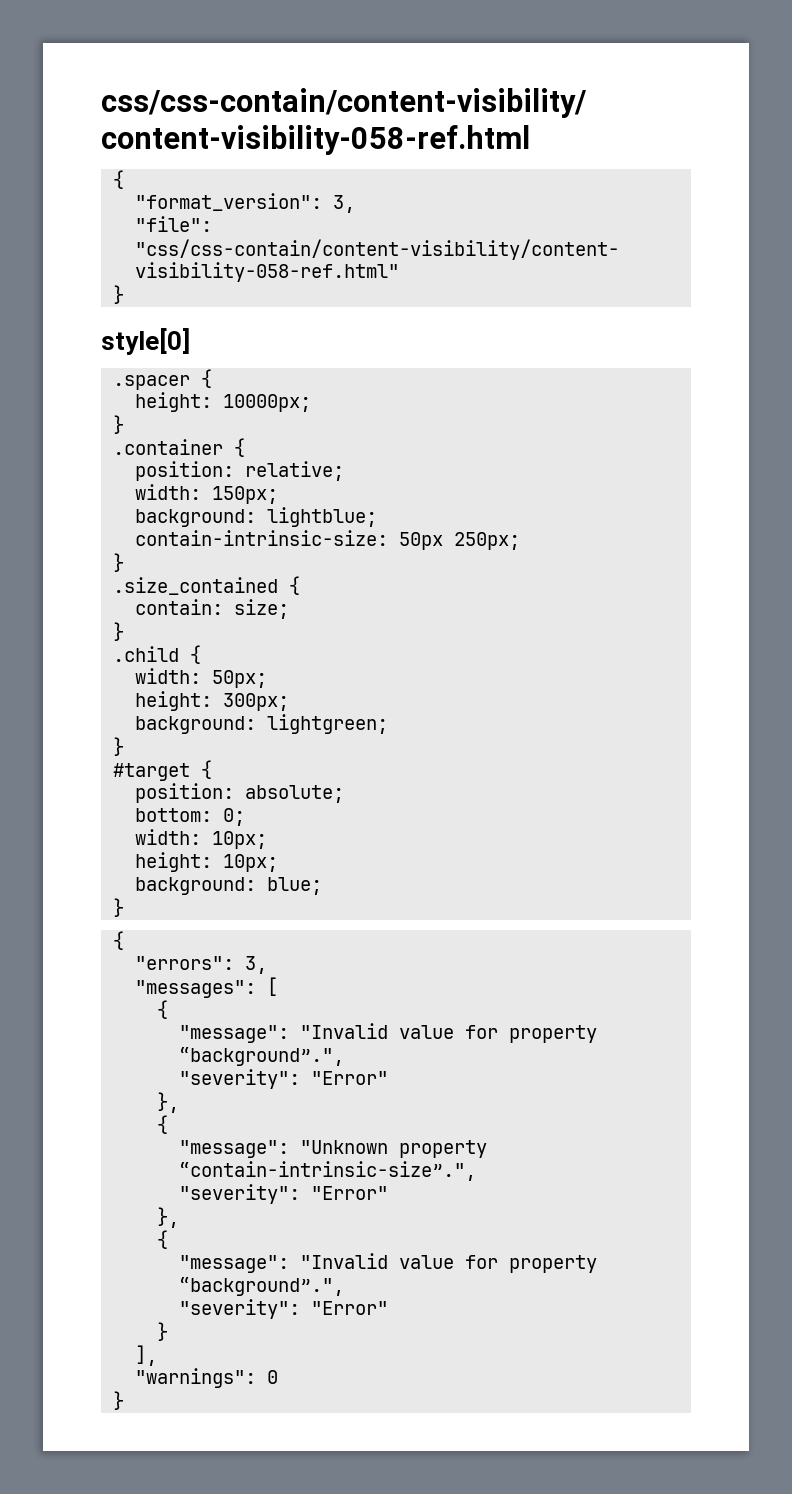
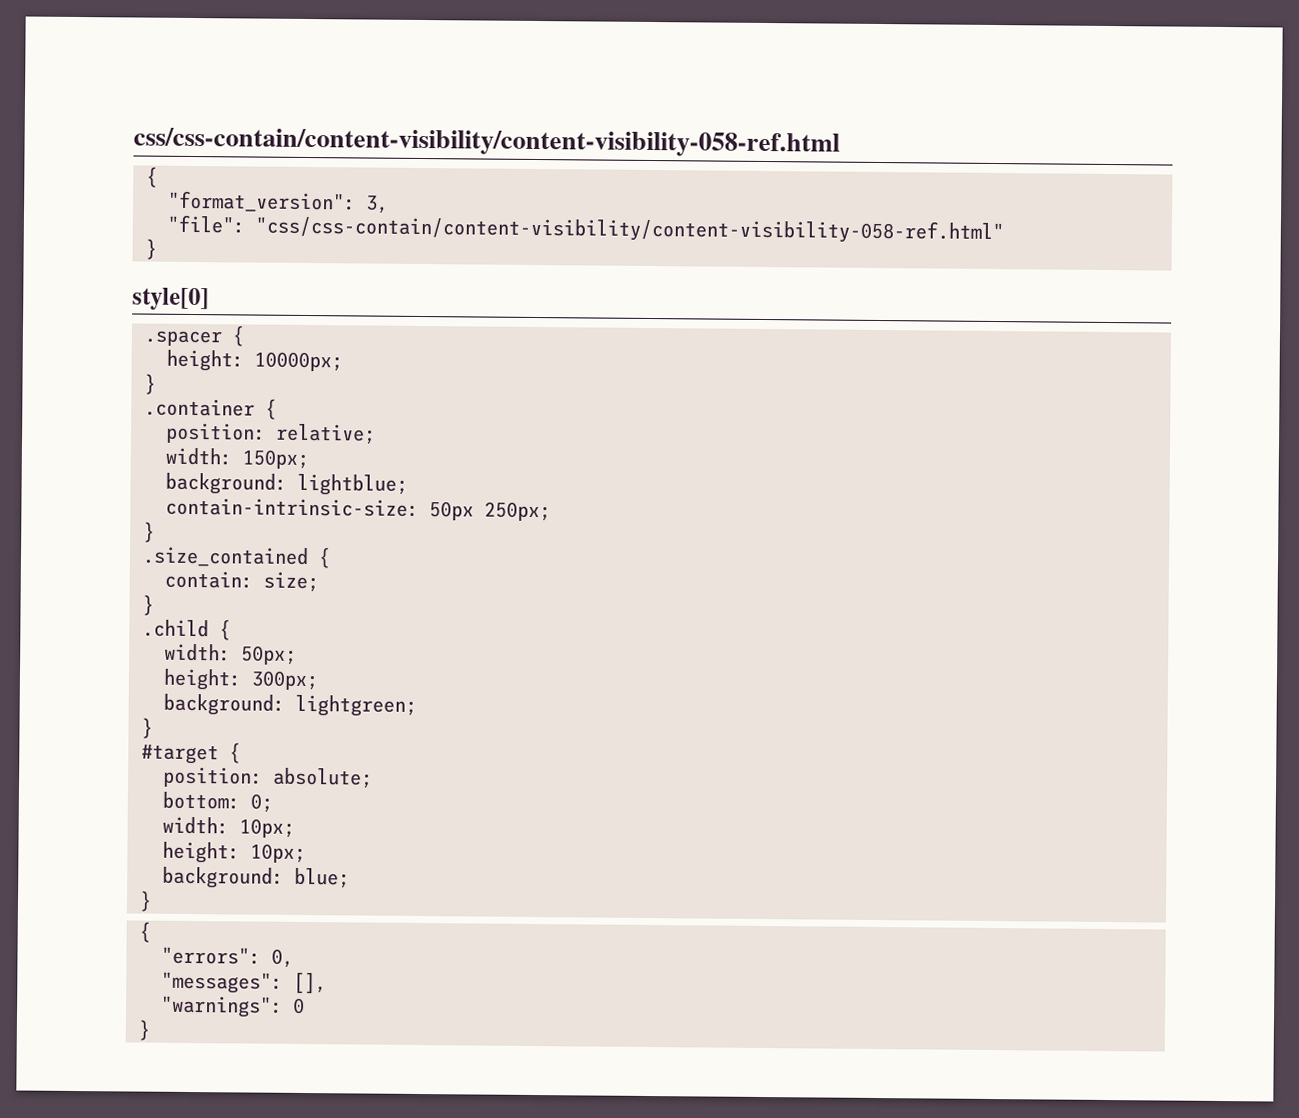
- "errors": 3,
+ "errors": 0,
- "messages": [
- {
- "message": "Invalid value for property “background”.",
- "severity": "Error"
- },
- {
- "message": "Unknown property “contain-intrinsic-size”.",
- "severity": "Error"
- },
- {
- "message": "Invalid value for property “background”.",
- "severity": "Error"
- }
- ],
+ "messages": [],

